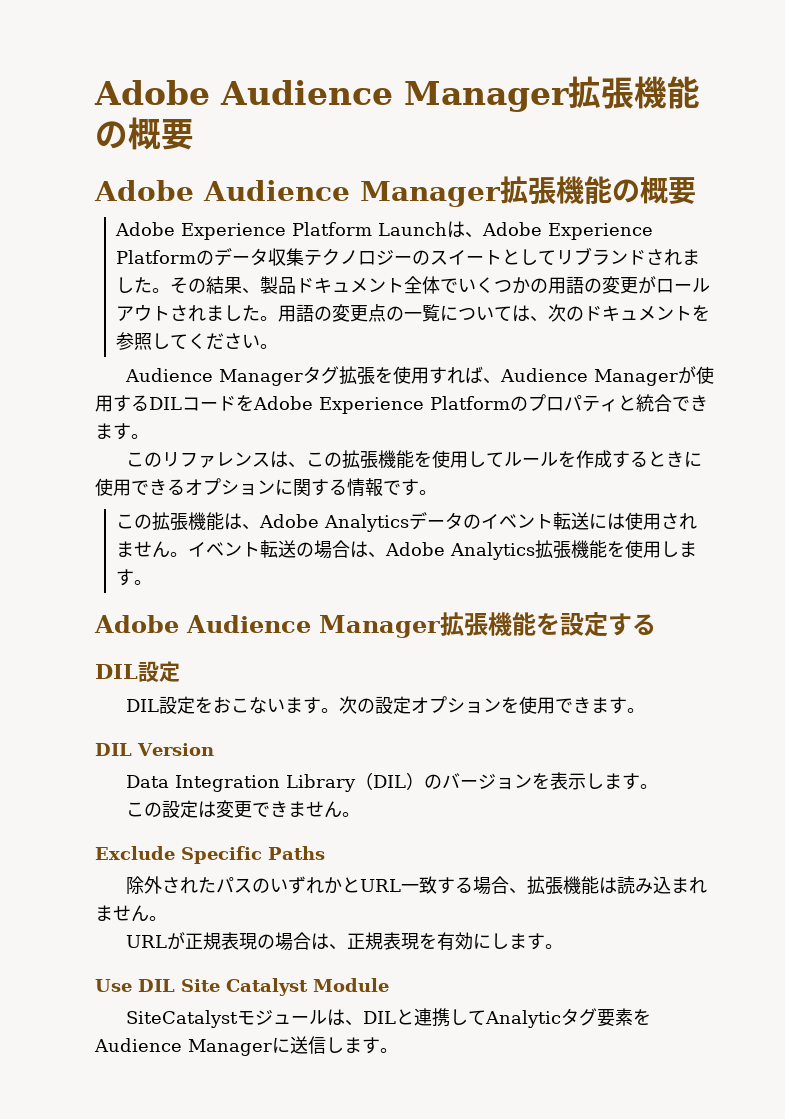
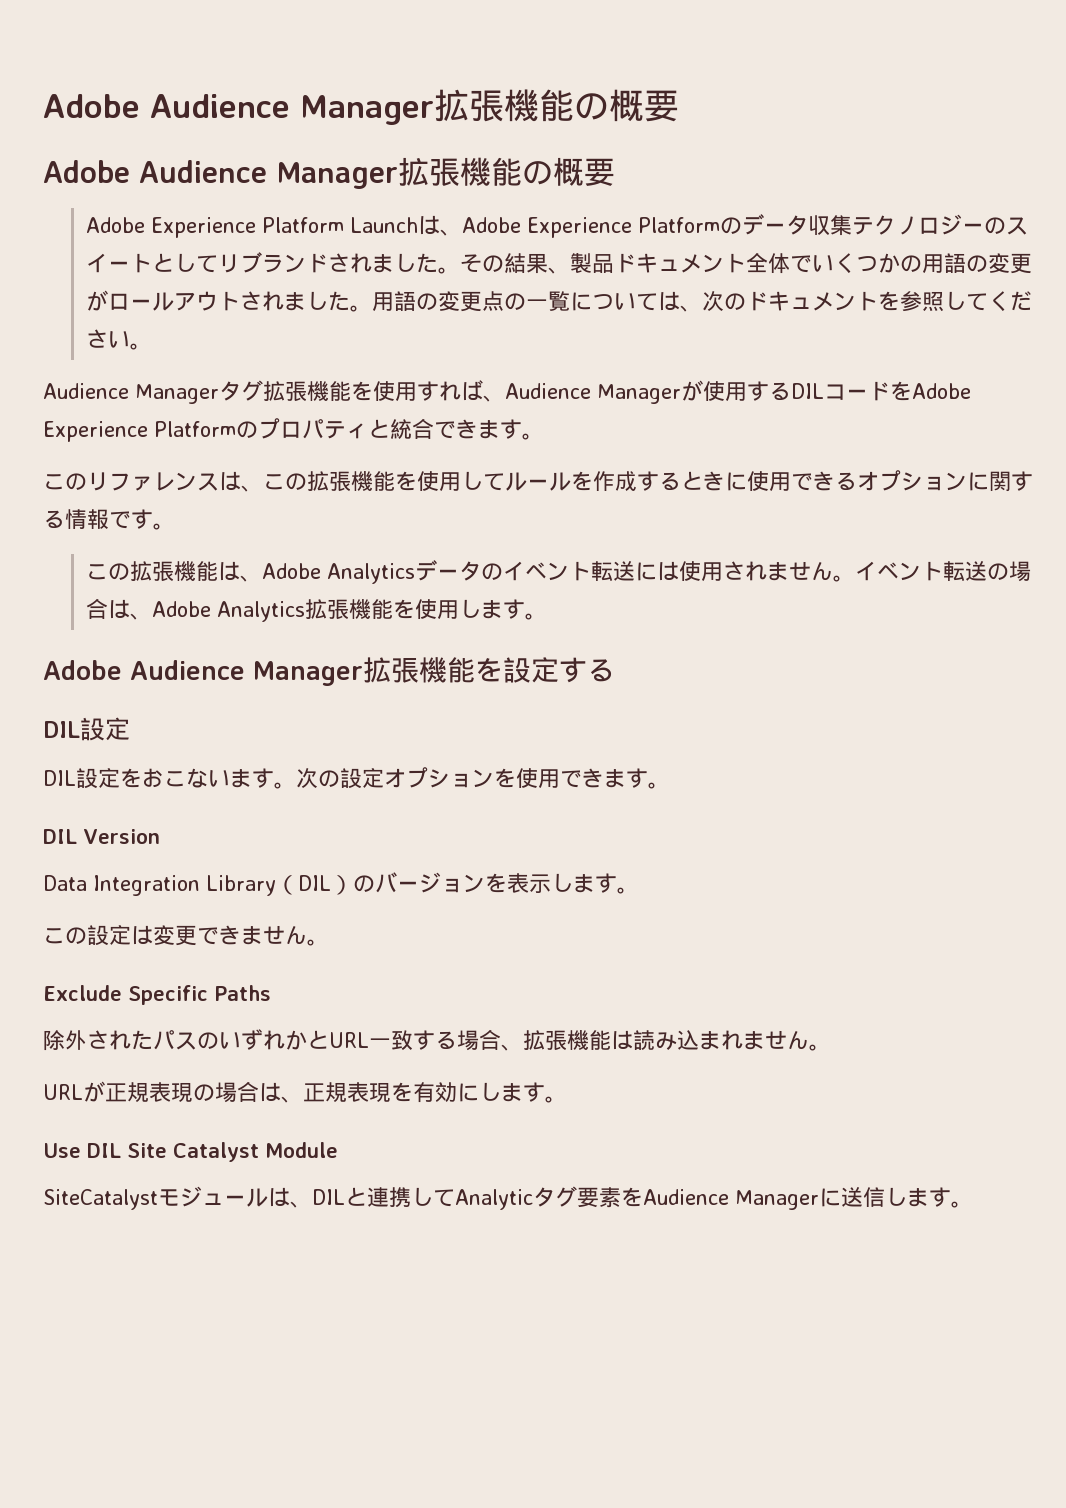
- Audience Managerタグ拡張を使用すれば、Audience Managerが使用するDILコードをAdobe Experience Platformのプロパティと統合できます。
+ Audience Managerタグ拡張機能を使用すれば、Audience Managerが使用するDILコードをAdobe Experience Platformのプロパティと統合できます。

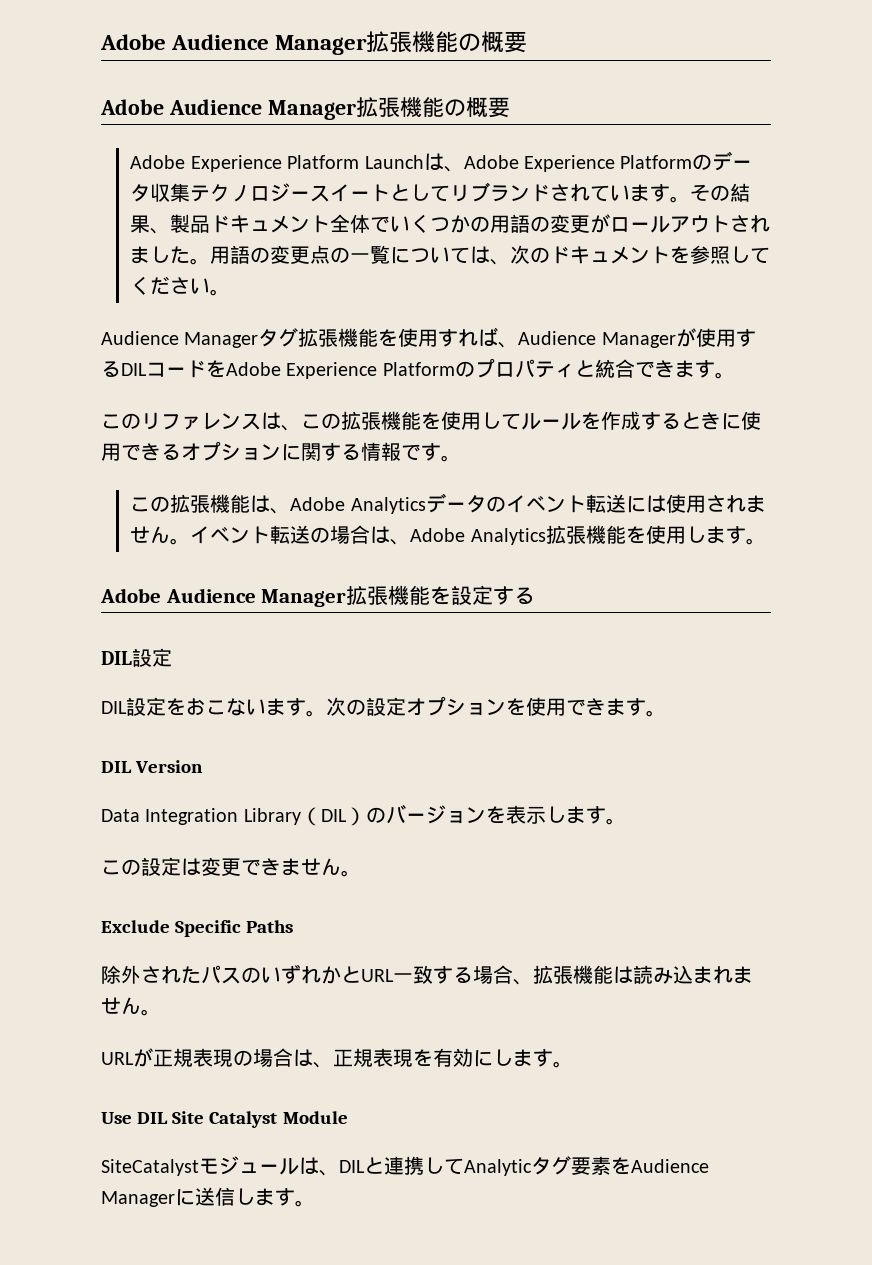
- Adobe Experience Platform Launchは、Adobe Experience Platformのデータ収集テクノロジーのスイートとしてリブランドされました。
+ Adobe Experience Platform Launchは、Adobe Experience Platformのデータ収集テクノロジースイートとしてリブランドされています。

